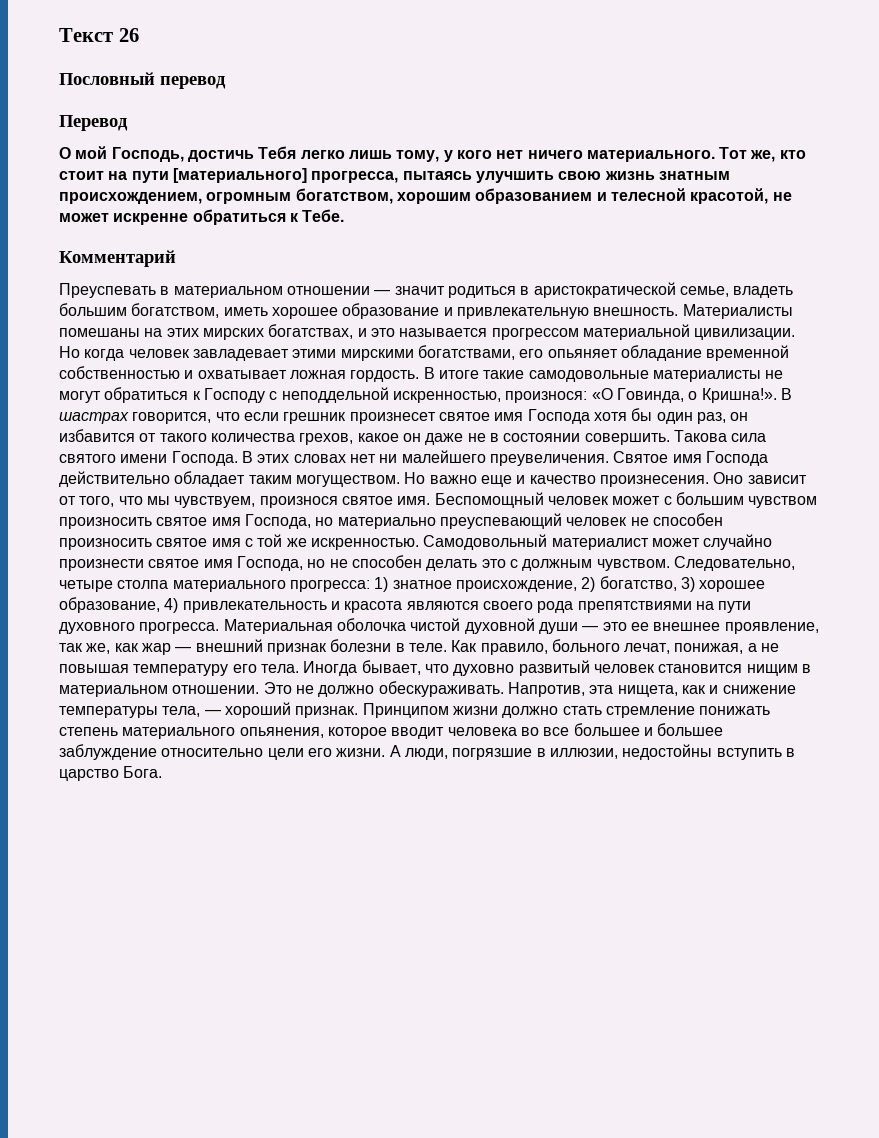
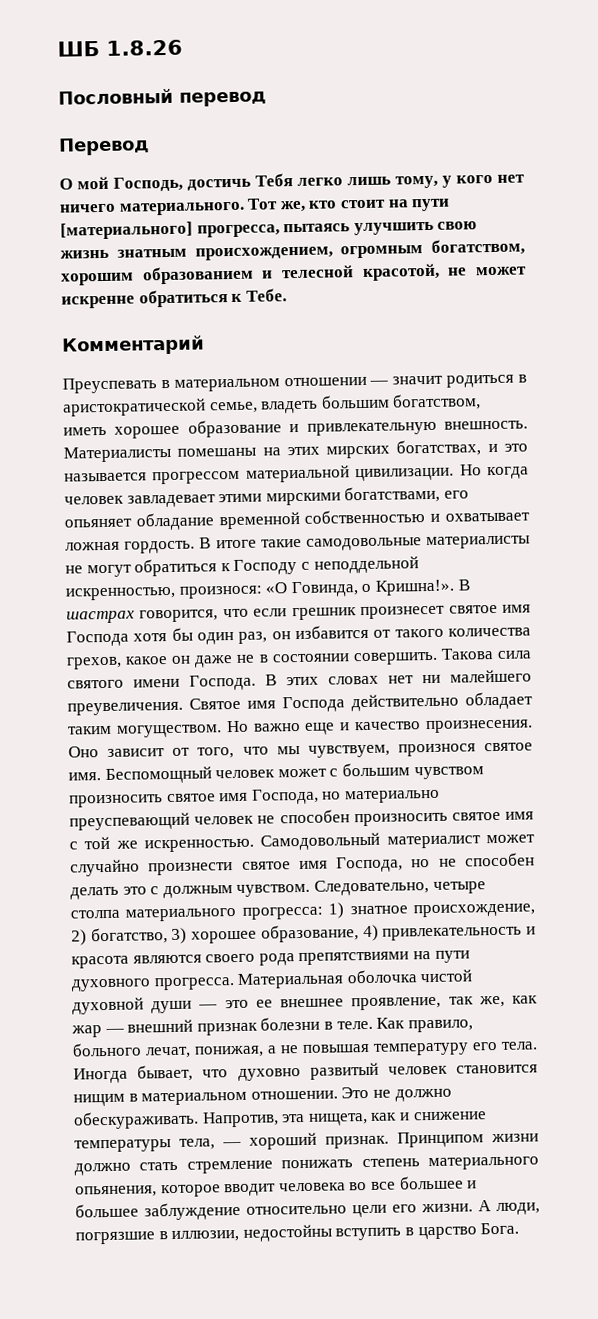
- Текст 26
+ ШБ 1.8.26

